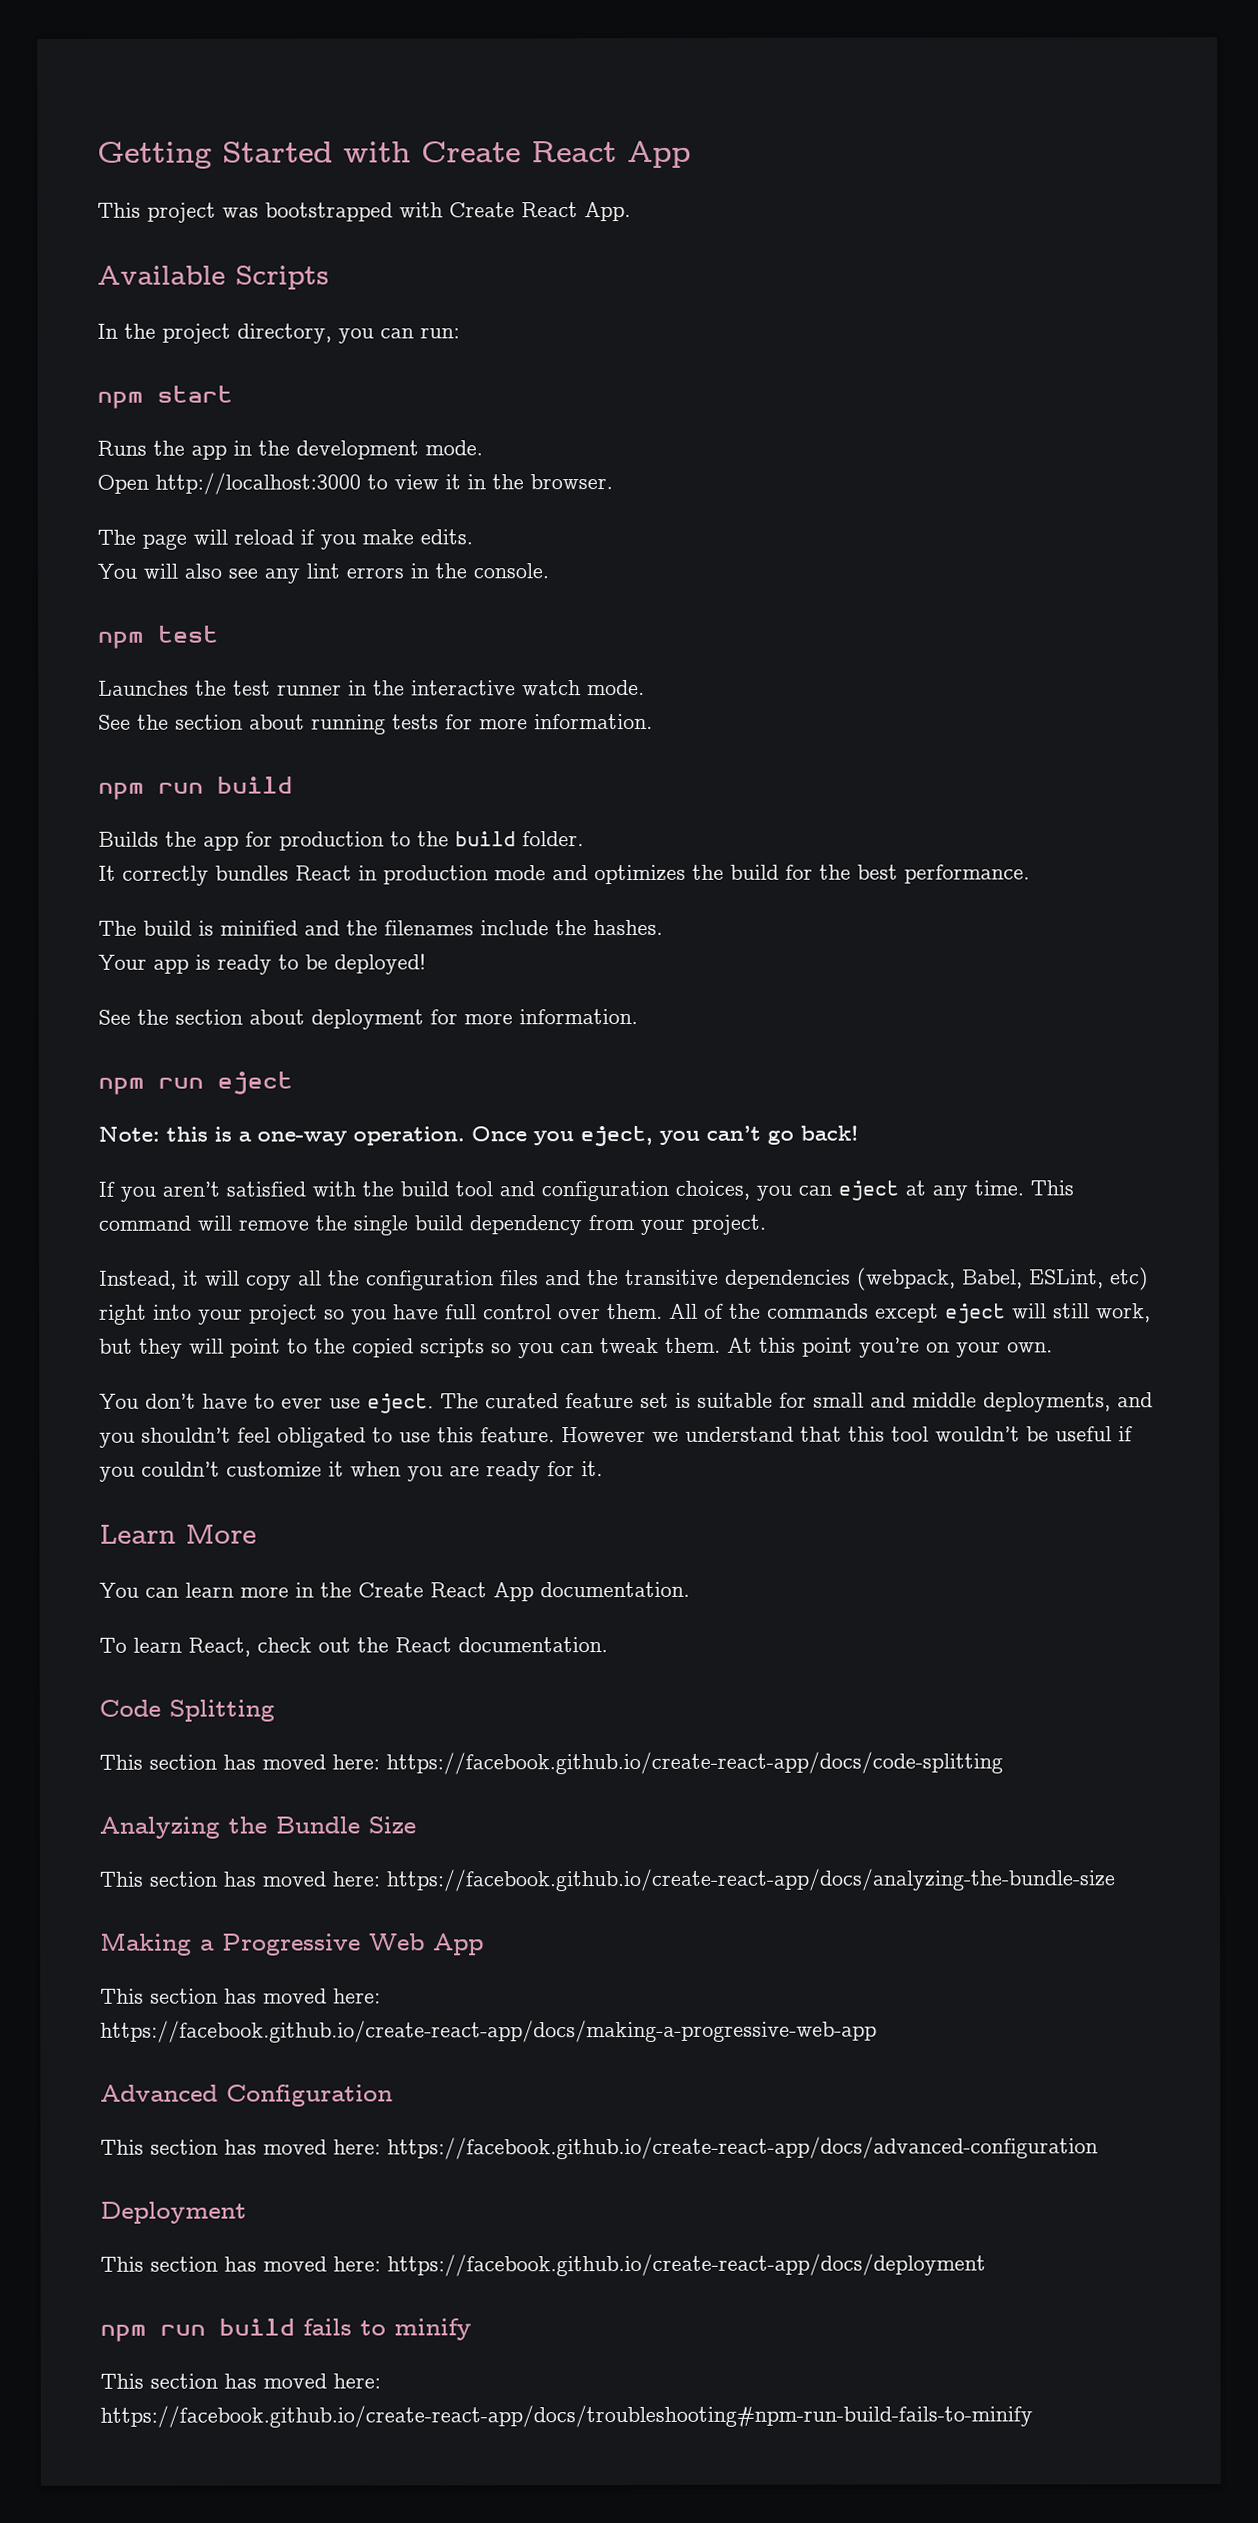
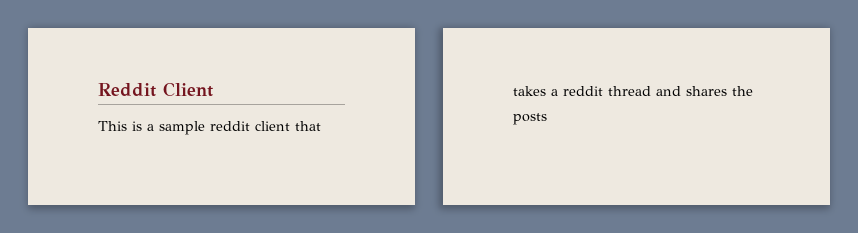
- Getting Started with Create React App
- This project was bootstrapped with Create React App.
- Available Scripts
- In the project directory, you can run:
- npm start
- Runs the app in the development mode.
- Open http://localhost:3000 to view it in the browser.
- The page will reload if you make edits.
- You will also see any lint errors in the console.
- npm test
- Launches the test runner in the interactive watch mode.
- See the section about running tests for more information.
- npm run build
- Builds the app for production to the build folder.
- It correctly bundles React in production mode and optimizes the build for the best performance.
- The build is minified and the filenames include the hashes.
- Your app is ready to be deployed!
- See the section about deployment for more information.
- npm run eject
- Note: this is a one-way operation. Once you eject, you can’t go back!
- If you aren’t satisfied with the build tool and configuration choices, you can eject at any time. This command will remove the single build dependency from your project.
- Instead, it will copy all the configuration files and the transitive dependencies (webpack, Babel, ESLint, etc) right into your project so you have full control over them. All of the commands except eject will still work, but they will point to the copied scripts so you can tweak them. At this point you’re on your own.
- You don’t have to ever use eject. The curated feature set is suitable for small and middle deployments, and you shouldn’t feel obligated to use this feature. However we understand that this tool wouldn’t be useful if you couldn’t customize it when you are ready for it.
- Learn More
- You can learn more in the Create React App documentation.
- To learn React, check out the React documentation.
- Code Splitting
- This section has moved here: https://facebook.github.io/create-react-app/docs/code-splitting
- Analyzing the Bundle Size
- This section has moved here: https://facebook.github.io/create-react-app/docs/analyzing-the-bundle-size
- Making a Progressive Web App
- This section has moved here: https://facebook.github.io/create-react-app/docs/making-a-progressive-web-app
- Advanced Configuration
- This section has moved here: https://facebook.github.io/create-react-app/docs/advanced-configuration
- Deployment
- This section has moved here: https://facebook.github.io/create-react-app/docs/deployment
- npm run build fails to minify
- This section has moved here: https://facebook.github.io/create-react-app/docs/troubleshooting#npm-run-build-fails-to-minify
+ Reddit Client
+ This is a sample reddit client that takes a reddit thread and shares the posts

